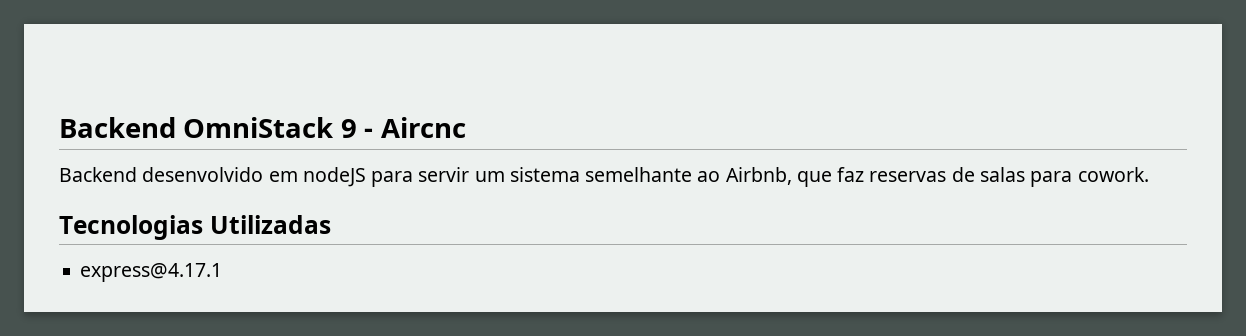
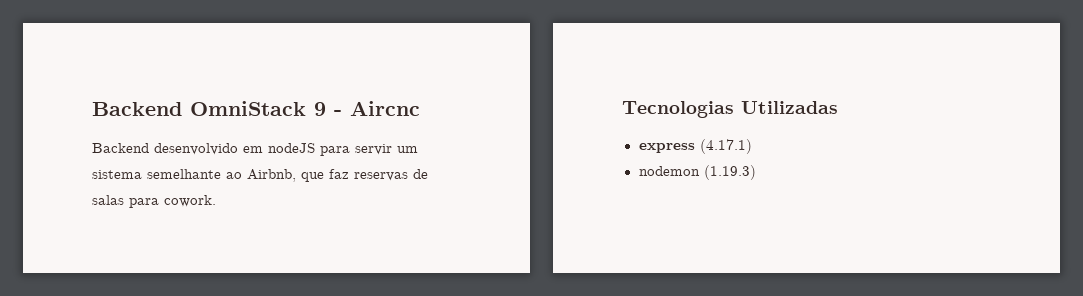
- express@4.17.1
+ express (4.17.1)
+ nodemon (1.19.3)

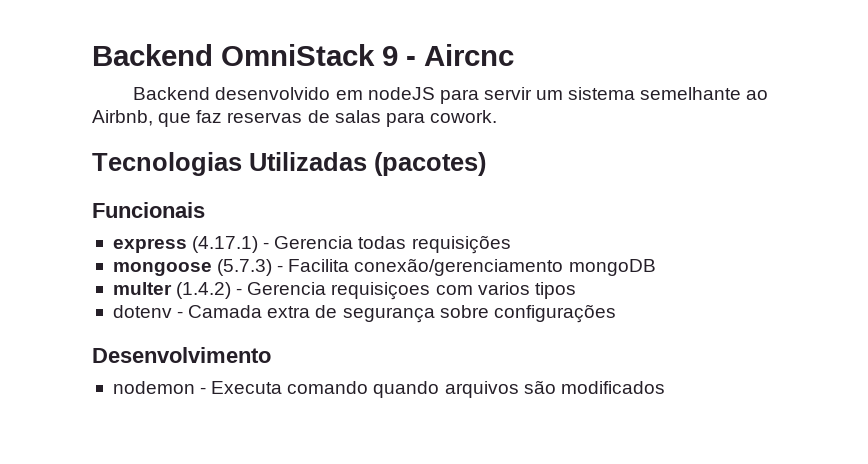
- Tecnologias Utilizadas
+ Tecnologias Utilizadas (pacotes)
+ Funcionais
- express (4.17.1)
- nodemon (1.19.3)
+ express (4.17.1) - Gerencia todas requisições
+ mongoose (5.7.3) - Facilita conexão/gerenciamento mongoDB
+ multer (1.4.2) - Gerencia requisiçoes com varios tipos
+ dotenv - Camada extra de segurança sobre configurações
+ Desenvolvimento
+ nodemon - Executa comando quando arquivos são modificados

